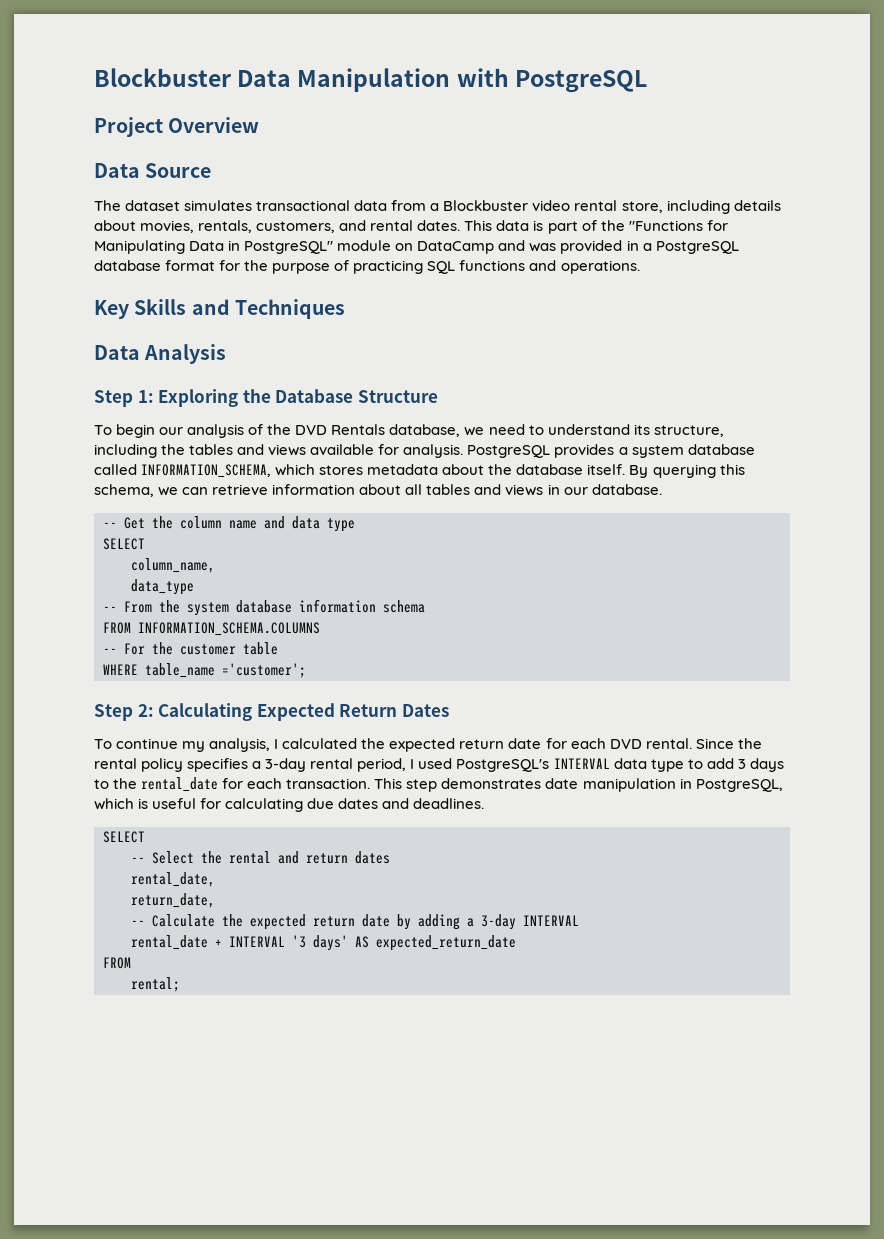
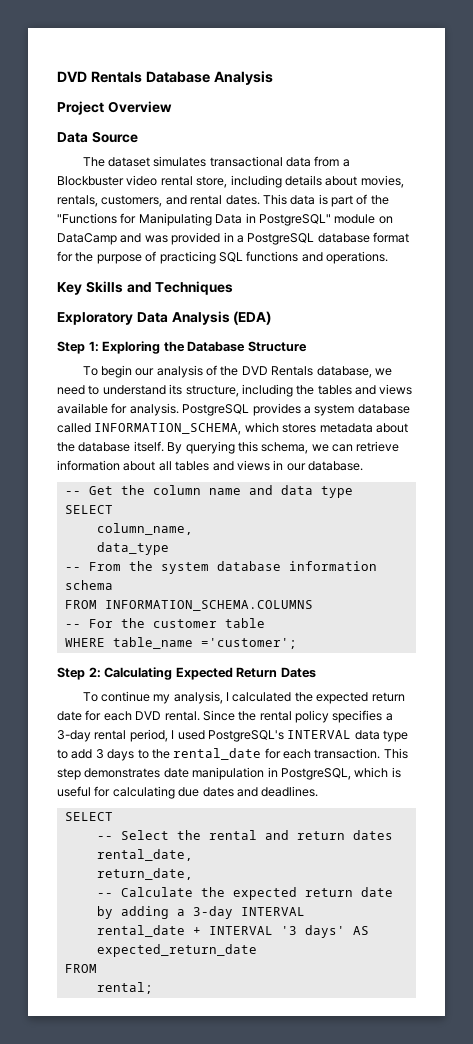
- Blockbuster Data Manipulation with PostgreSQL
+ DVD Rentals Database Analysis
- Data Analysis
+ Exploratory Data Analysis (EDA)

